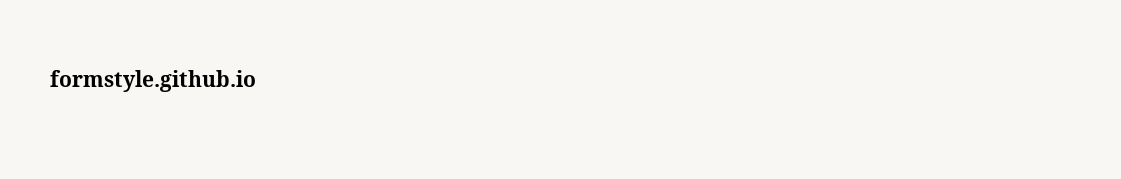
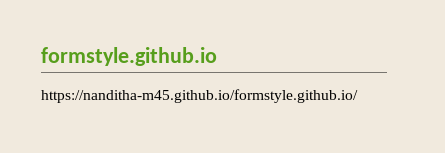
+ https://nanditha-m45.github.io/formstyle.github.io/

